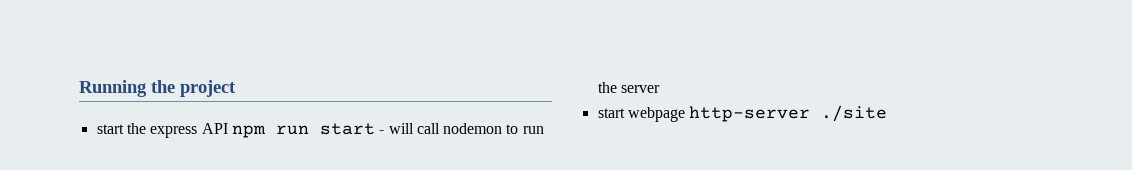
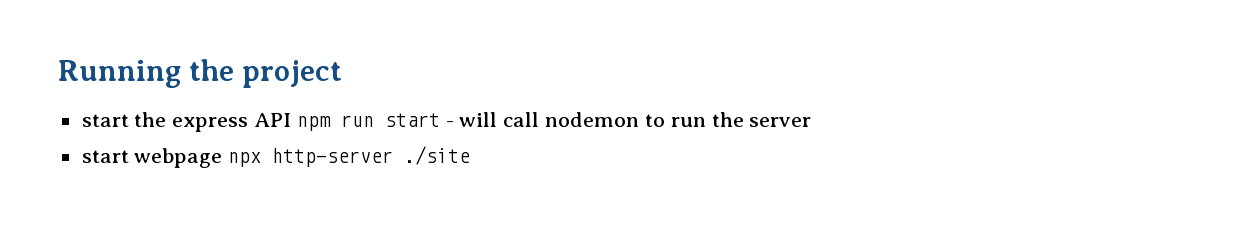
- start webpage http-server ./site
+ start webpage npx http-server ./site

